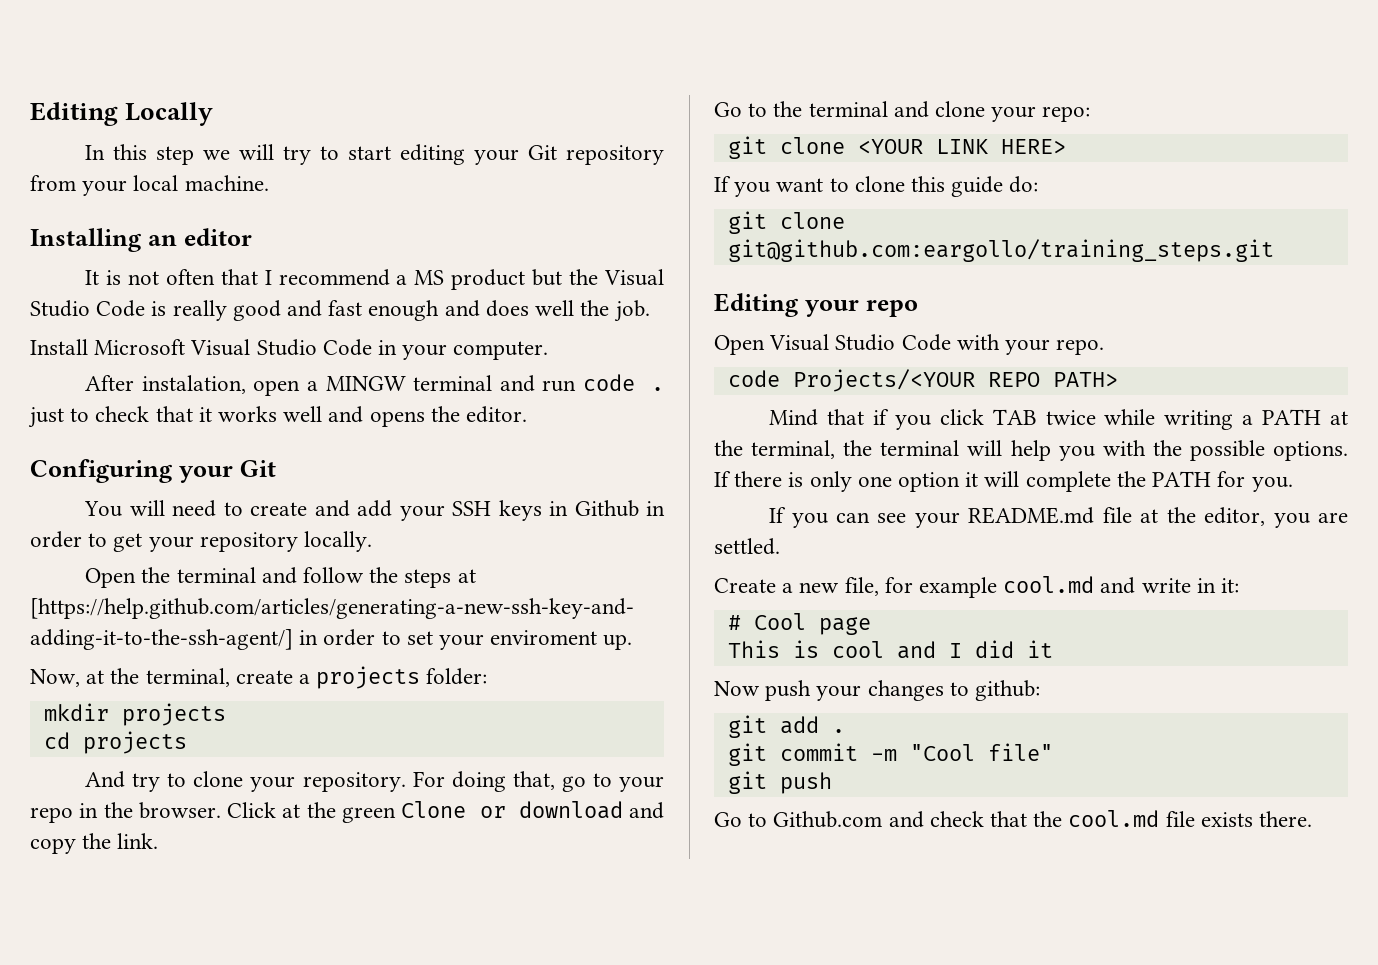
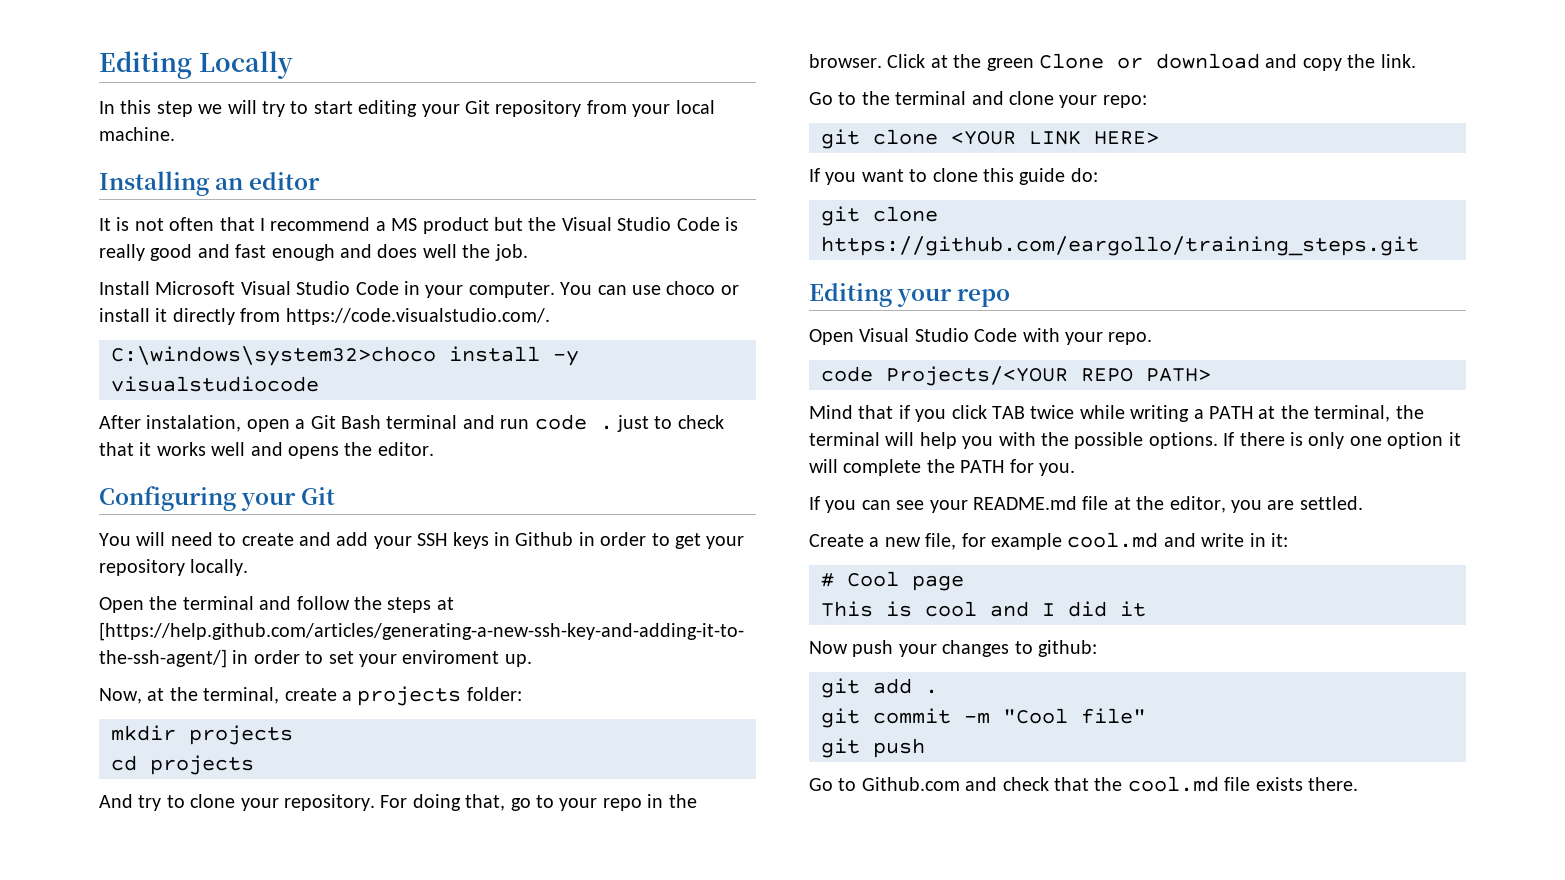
+ You can use choco or install it directly from https://code.visualstudio.com/.
+ C:\windows\system32>choco install -y visualstudiocode
- After instalation, open a MINGW terminal and run code . just to check that it works well and opens the editor.
+ After instalation, open a Git Bash terminal and run code . just to check that it works well and opens the editor.
- git clone git@github.com:eargollo/training_steps.git
+ git clone https://github.com/eargollo/training_steps.git

